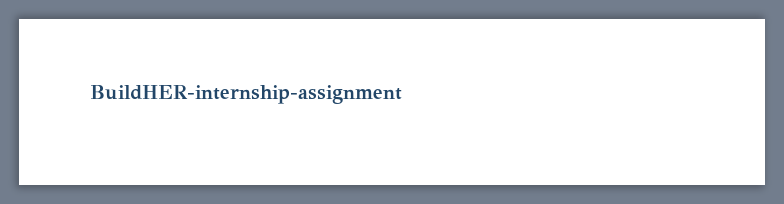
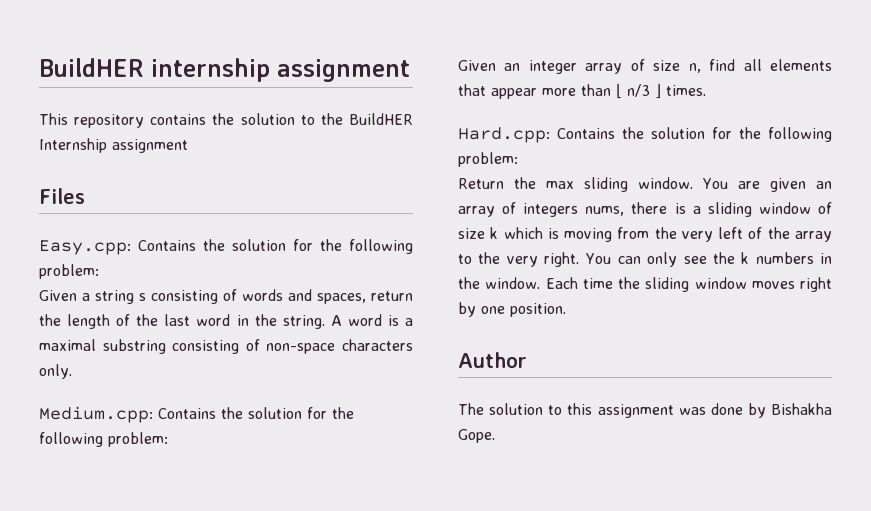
- BuildHER-internship-assignment
+ BuildHER internship assignment
+ This repository contains the solution to the BuildHER Internship assignment
+ Files
+ Easy.cpp: Contains the solution for the following problem:
+ Given a string s consisting of words and spaces, return the length of the last word in the string. A word is a maximal substring consisting of non-space characters only.
+ Medium.cpp: Contains the solution for the following problem:
+ Given an integer array of size n, find all elements that appear more than ⌊ n/3 ⌋ times.
+ Hard.cpp: Contains the solution for the following problem:
+ Return the max sliding window. You are given an array of integers nums, there is a sliding window of size k which is moving from the very left of the array to the very right. You can only see the k numbers in the window. Each time the sliding window moves right by one position.
+ Author
+ The solution to this assignment was done by Bishakha Gope.

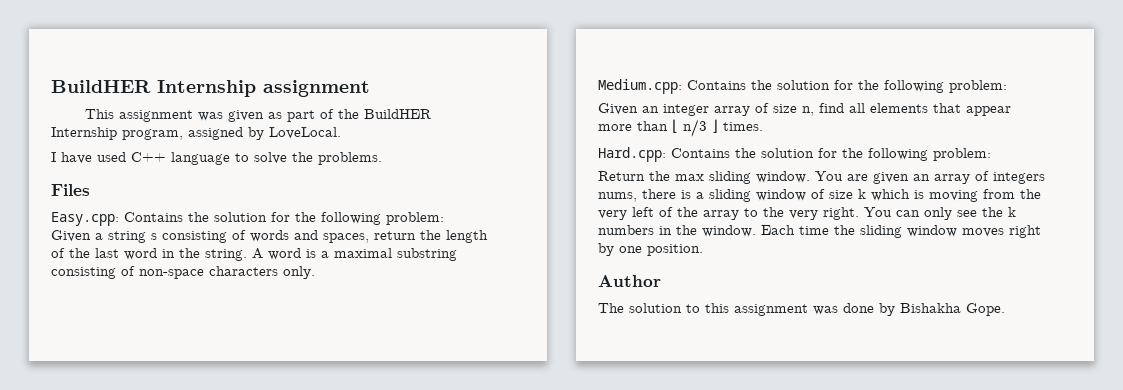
- BuildHER internship assignment
+ BuildHER Internship assignment
- This repository contains the solution to the BuildHER Internship assignment
+ This assignment was given as part of the BuildHER Internship program, assigned by LoveLocal.
+ I have used C++ language to solve the problems.

